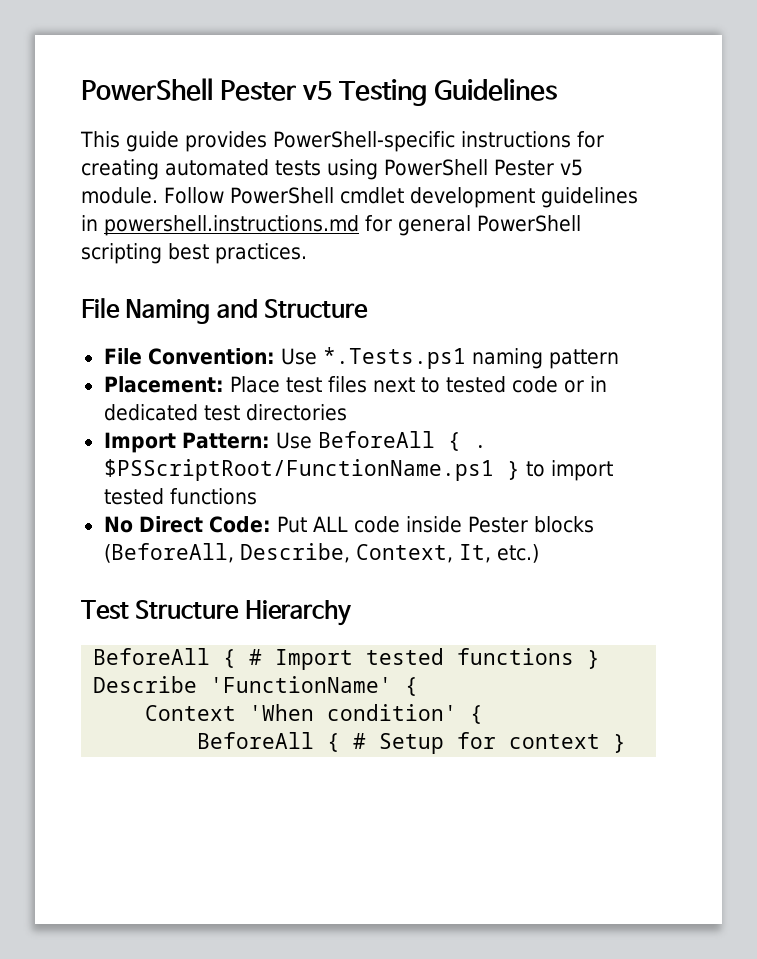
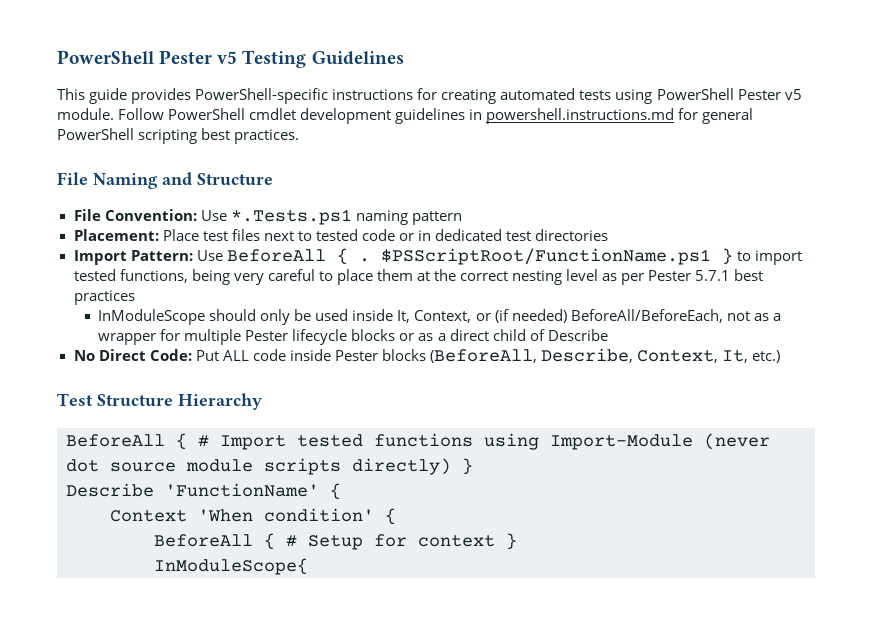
- $PSScriptRoot/FunctionName.ps1 } to import tested functions
+ $PSScriptRoot/FunctionName.ps1 } to import tested functions, being very careful to place them at the correct nesting level as per Pester 5.7.1 best practices
+ InModuleScope should only be used inside It, Context, or (if needed) BeforeAll/BeforeEach, not as a wrapper for multiple Pester lifecycle blocks or as a direct child of Describe
- BeforeAll { # Import tested functions }
+ BeforeAll { # Import tested functions using Import-Module (never dot source module scripts directly) }
+ InModuleScope{

